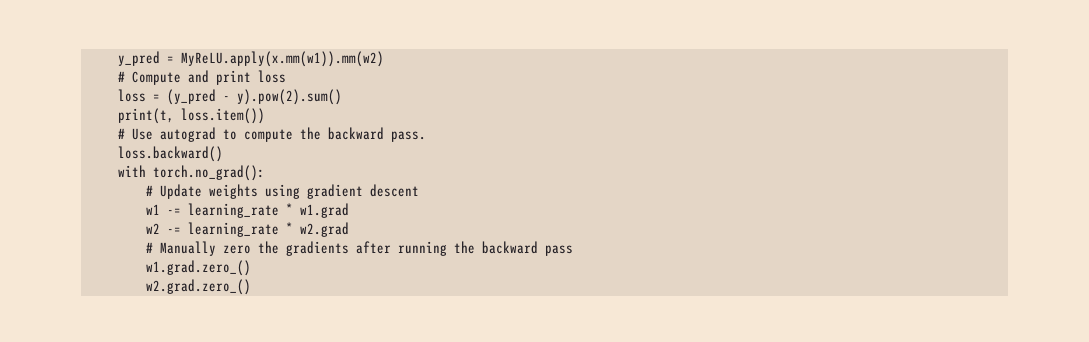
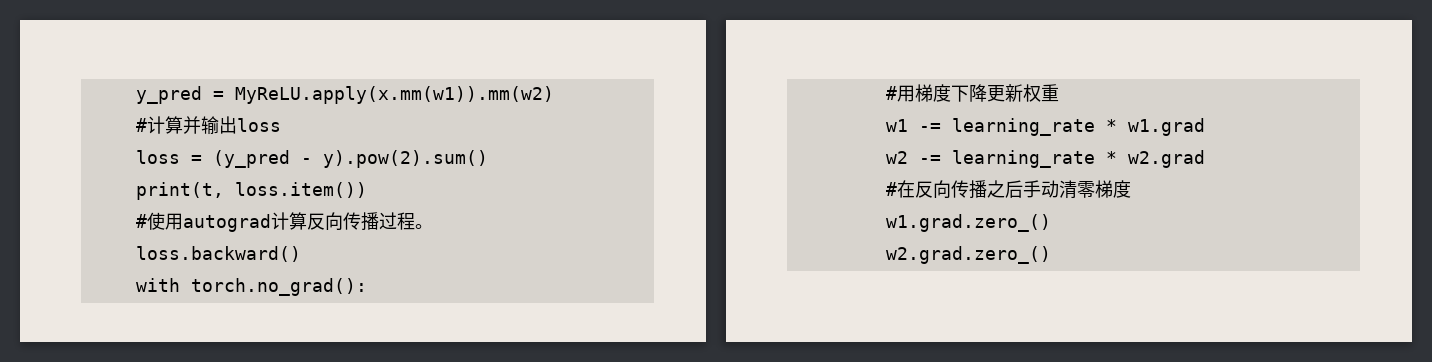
- # Compute and print loss
+ #计算并输出loss
- # Use autograd to compute the backward pass.
+ #使用autograd计算反向传播过程。
- # Update weights using gradient descent
+ #用梯度下降更新权重
- # Manually zero the gradients after running the backward pass
+ #在反向传播之后手动清零梯度

